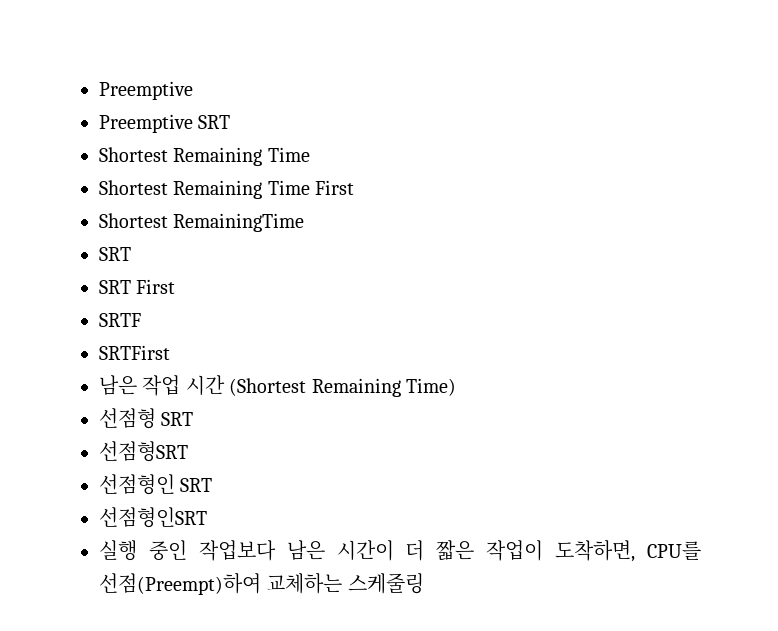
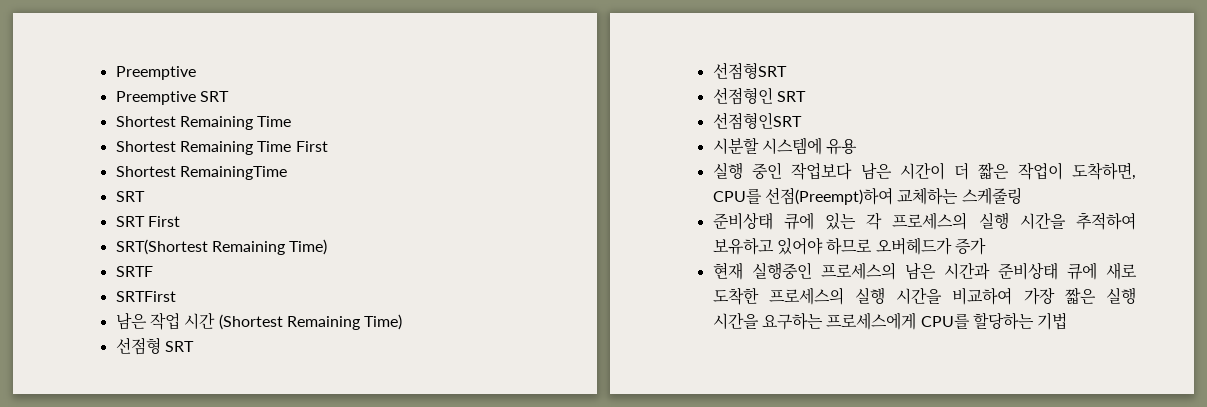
+ SRT(Shortest Remaining Time)
+ 시분할 시스템에 유용
+ 준비상태 큐에 있는 각 프로세스의 실행 시간을 추적하여 보유하고 있어야 하므로 오버헤드가 증가
+ 현재 실행중인 프로세스의 남은 시간과 준비상태 큐에 새로 도착한 프로세스의 실행 시간을 비교하여 가장 짧은 실행 시간을 요구하는 프로세스에게 CPU를 할당하는 기법

